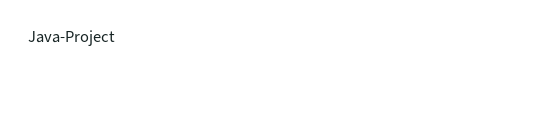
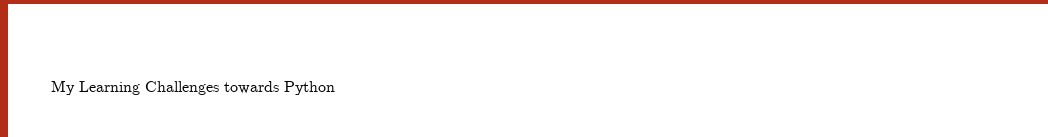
- Java-Project
+ My Learning Challenges towards Python

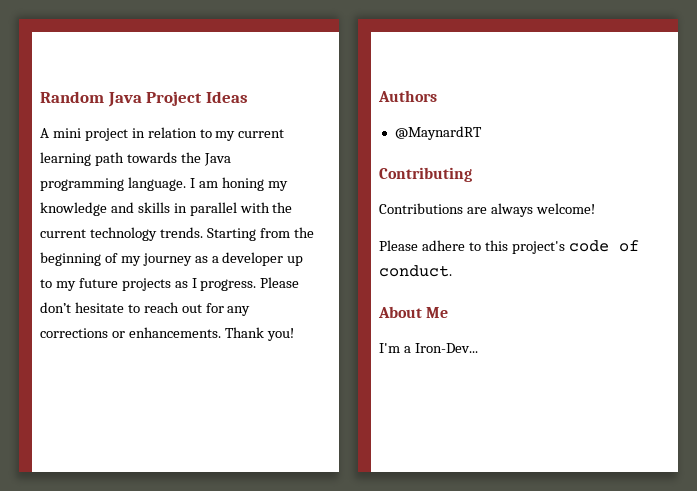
- My Learning Challenges towards Python
+ Random Java Project Ideas
+ A mini project in relation to my current learning path towards the Java programming language. I am honing my knowledge and skills in parallel with the current technology trends. Starting from the beginning of my journey as a developer up to my future projects as I progress. Please don’t hesitate to reach out for any corrections or enhancements. Thank you!
+ Authors
+ @MaynardRT
+ Contributing
+ Contributions are always welcome!
+ Please adhere to this project's code of conduct.
+ About Me
+ I'm a Iron-Dev...

